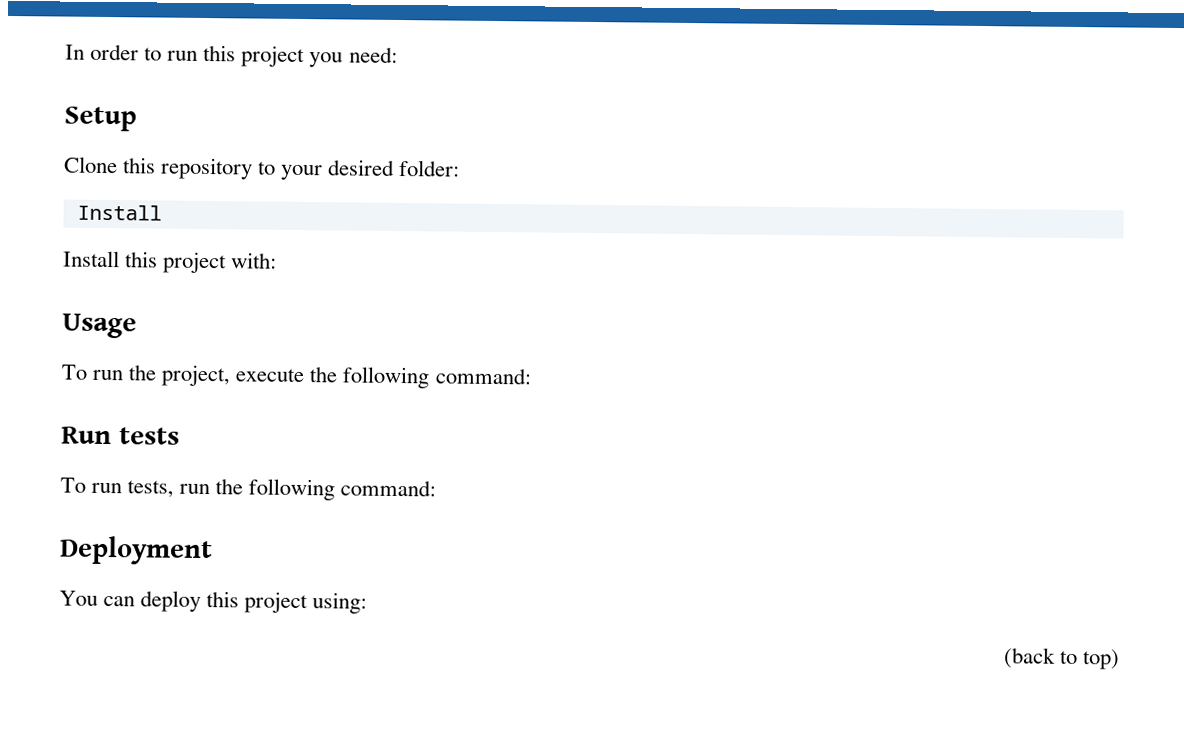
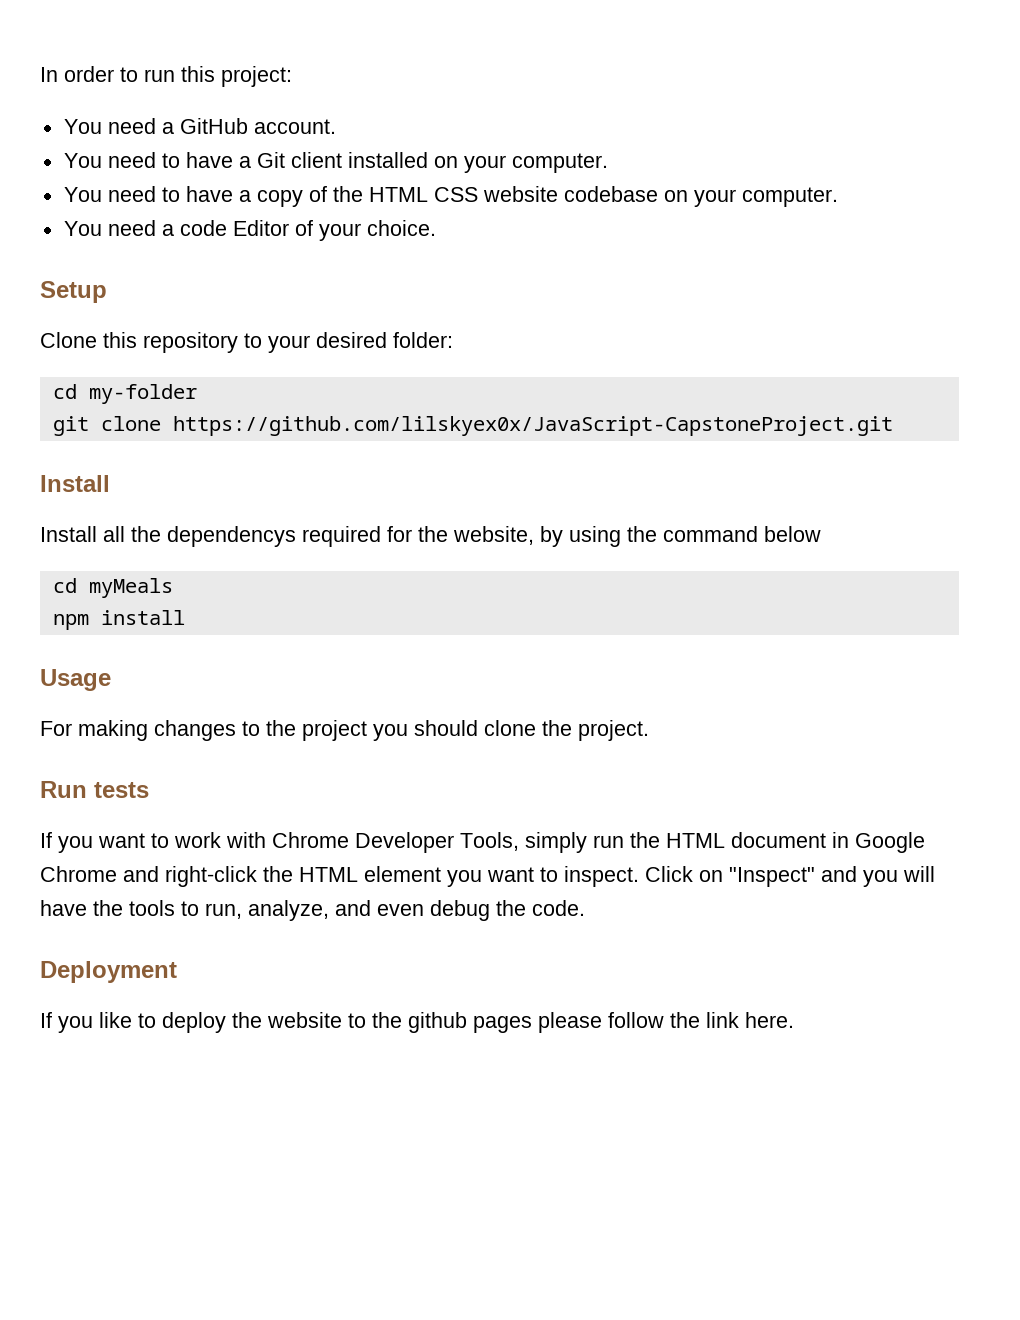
- In order to run this project you need:
+ In order to run this project:
+ You need a GitHub account.
+ You need to have a Git client installed on your computer.
+ You need to have a copy of the HTML CSS website codebase on your computer.
+ You need a code Editor of your choice.
  Clone this repository to your desired folder:
+ cd my-folder
+ git clone https://github.com/lilskyex0x/JavaScript-CapstoneProject.git
  Install
- Install this project with:
+ Install all the dependencys required for the website, by using the command below
+ cd myMeals
+ npm install
  Usage
- To run the project, execute the following command:
+ For making changes to the project you should clone the project.
  Run tests
- To run tests, run the following command:
+ If you want to work with Chrome Developer Tools, simply run the HTML document in Google Chrome and right-click the HTML element you want to inspect. Click on "Inspect" and you will have the tools to run, analyze, and even debug the code.
  Deployment
- You can deploy this project using:
- (back to top)
+ If you like to deploy the website to the github pages please follow the link here.

